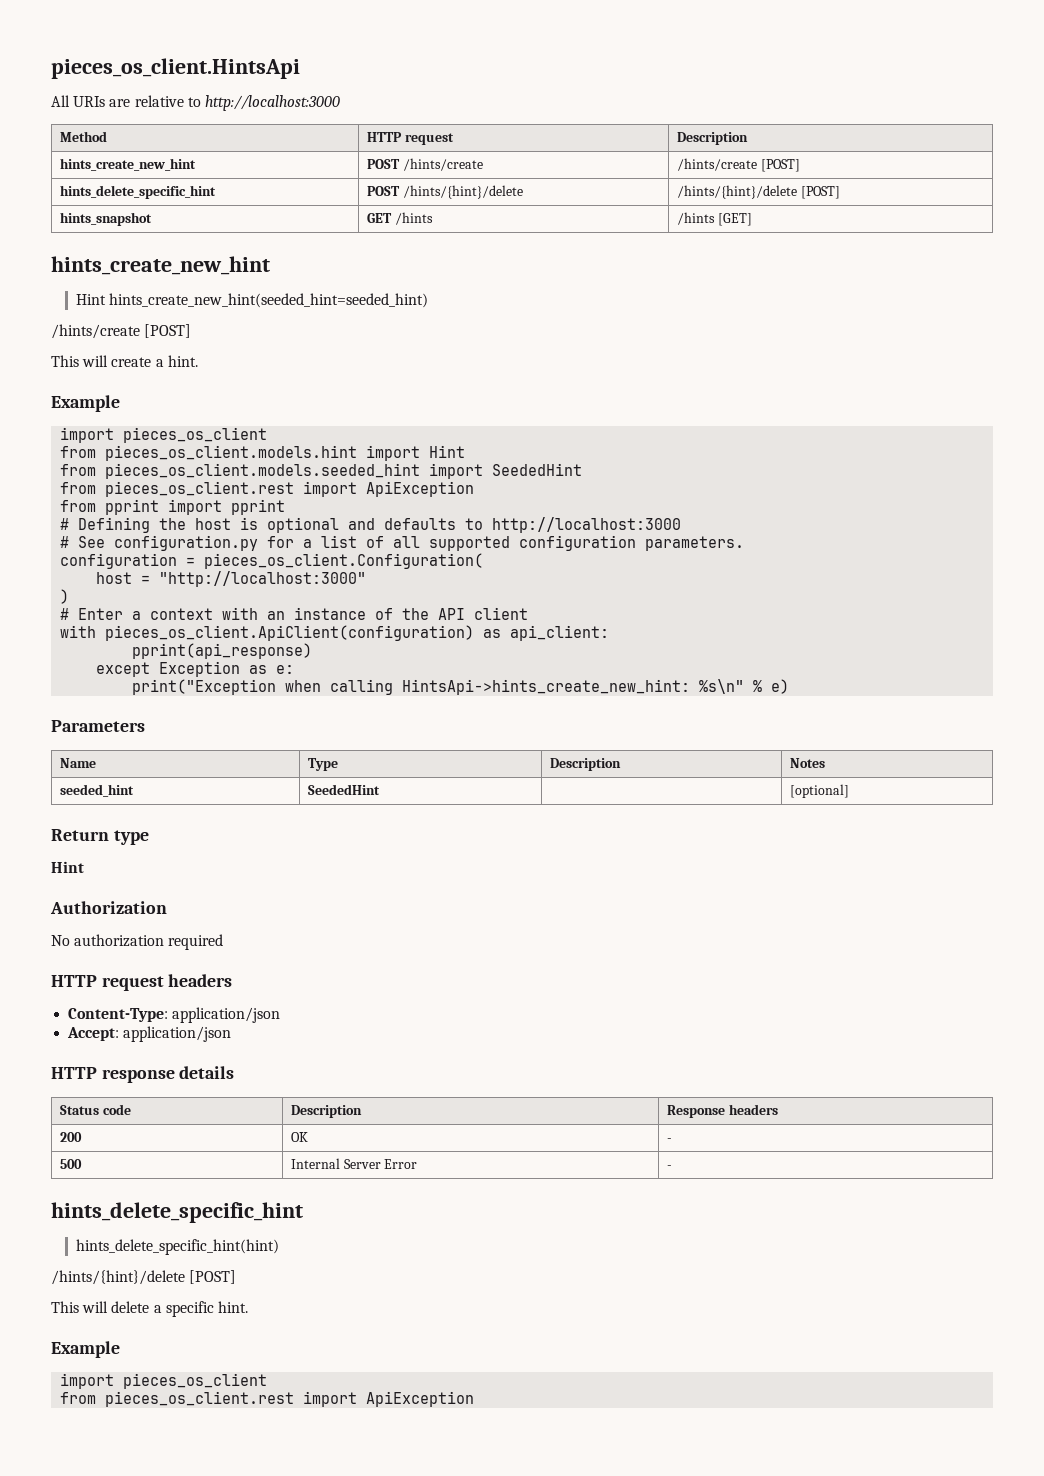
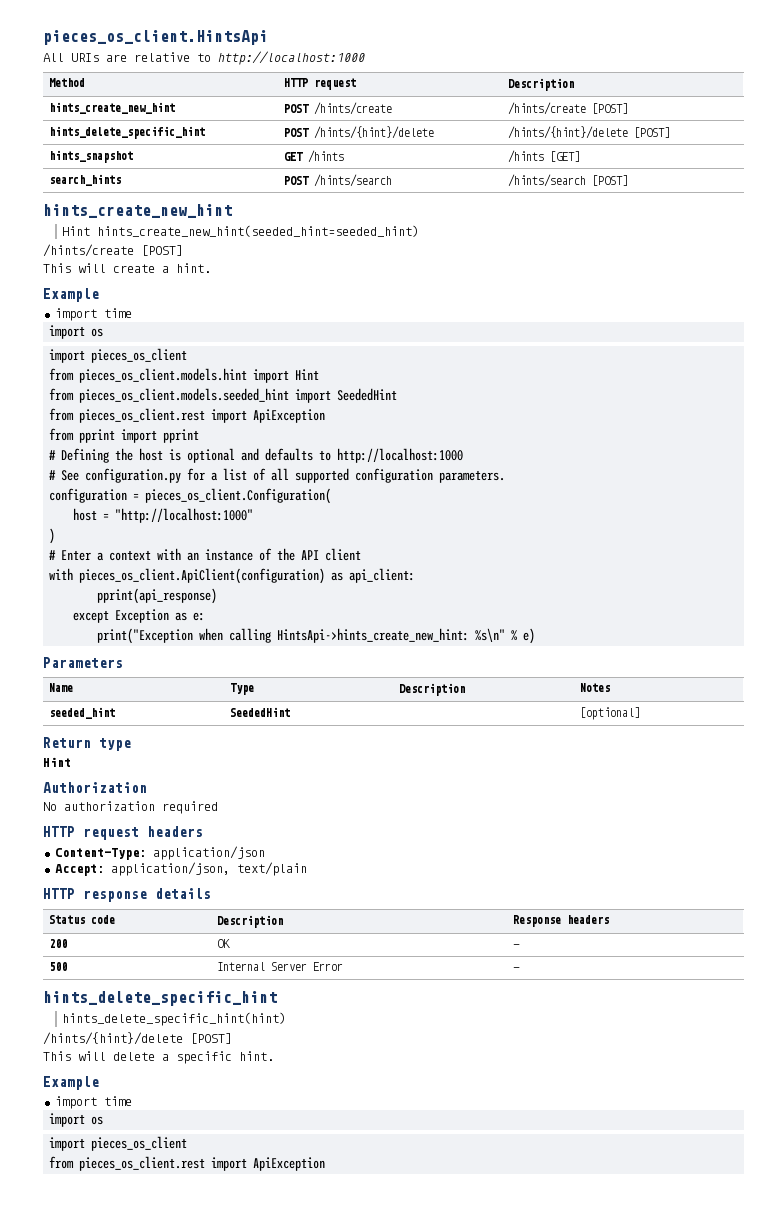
- All URIs are relative to http://localhost:3000
+ All URIs are relative to http://localhost:1000
+ search_hints | POST /hints/search | /hints/search [POST]
  This will create a hint.
  Example
+ import time
+ import os
- # Defining the host is optional and defaults to http://localhost:3000
+ # Defining the host is optional and defaults to http://localhost:1000
- host = "http://localhost:3000"
+ host = "http://localhost:1000"
- Accept: application/json
+ Accept: application/json, text/plain
  This will delete a specific hint.
  Example
+ import time
+ import os

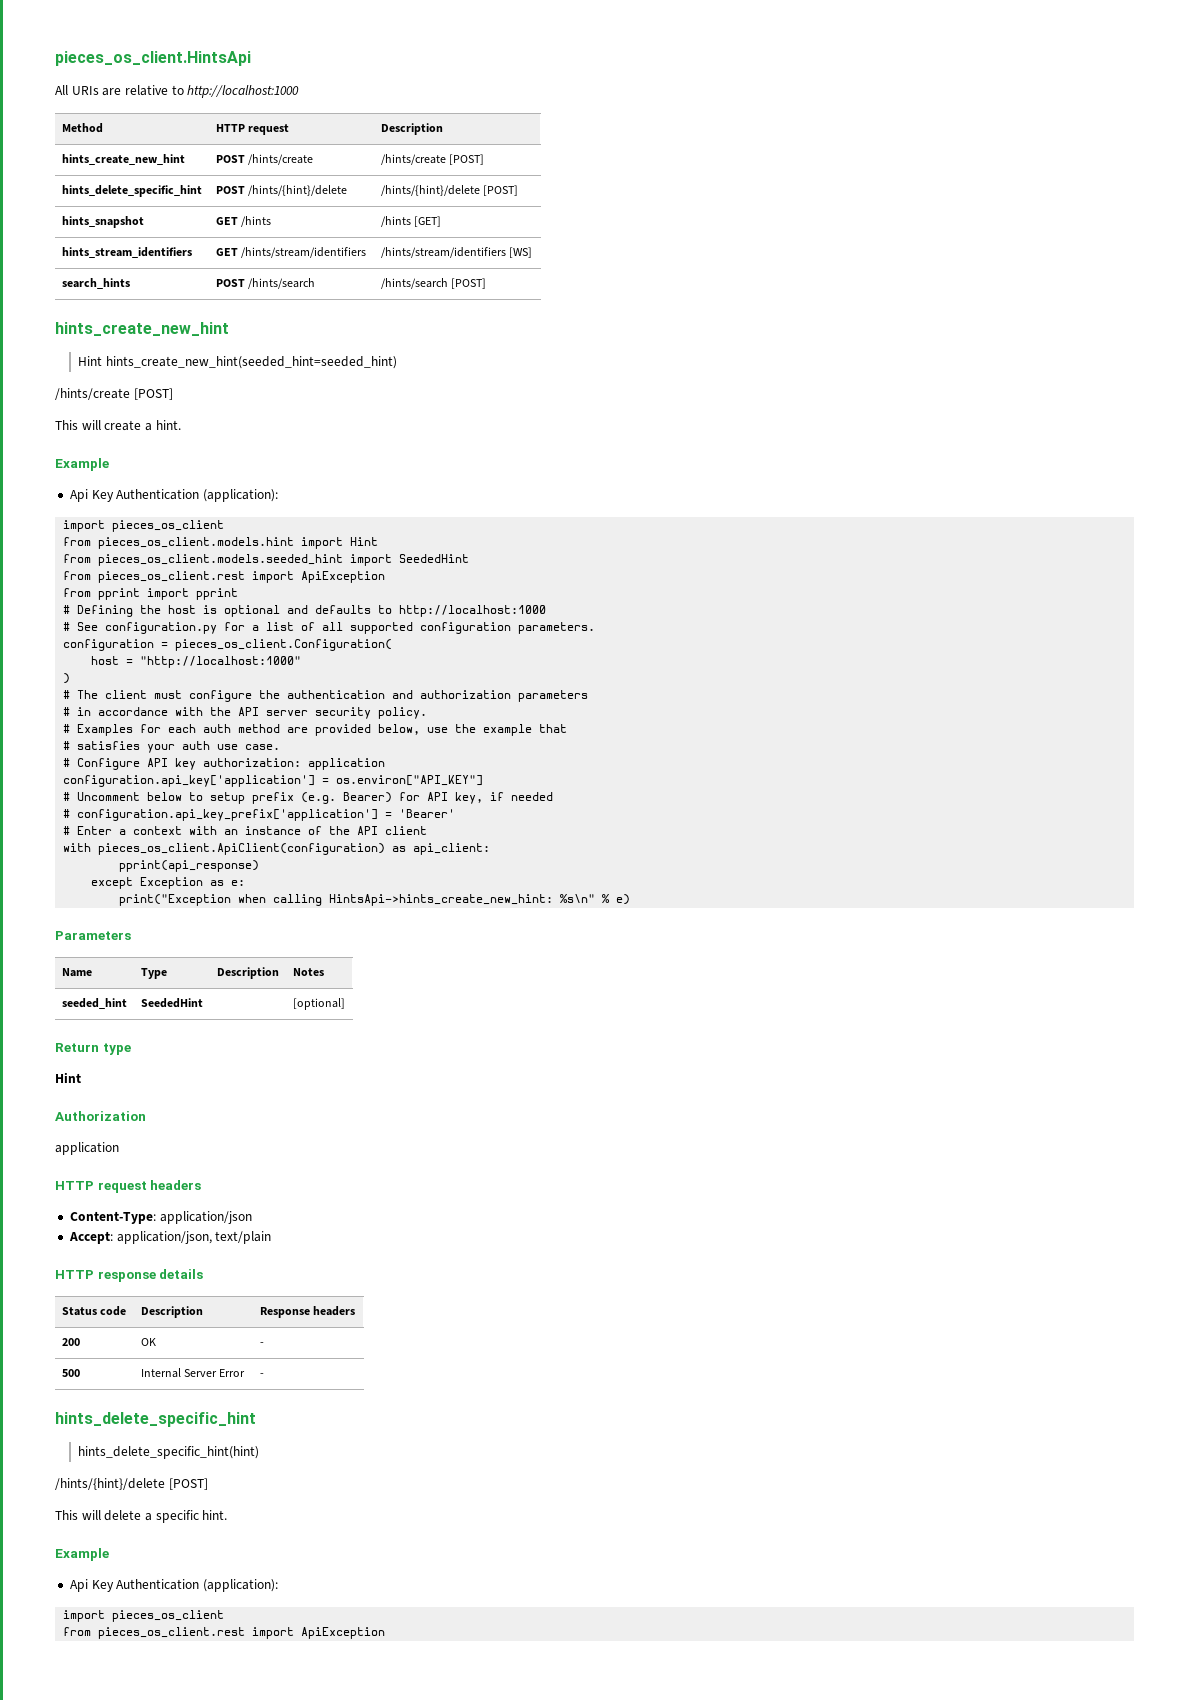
+ hints_stream_identifiers | GET /hints/stream/identifiers | /hints/stream/identifiers [WS]
  This will create a hint.
  Example
- import time
- import os
+ Api Key Authentication (application):
+ # The client must configure the authentication and authorization parameters
+ # in accordance with the API server security policy.
+ # Examples for each auth method are provided below, use the example that
+ # satisfies your auth use case.
+ # Configure API key authorization: application
+ configuration.api_key['application'] = os.environ["API_KEY"]
+ # Uncomment below to setup prefix (e.g. Bearer) for API key, if needed
+ # configuration.api_key_prefix['application'] = 'Bearer'
  Authorization
- No authorization required
+ application
  This will delete a specific hint.
  Example
- import time
- import os
+ Api Key Authentication (application):

